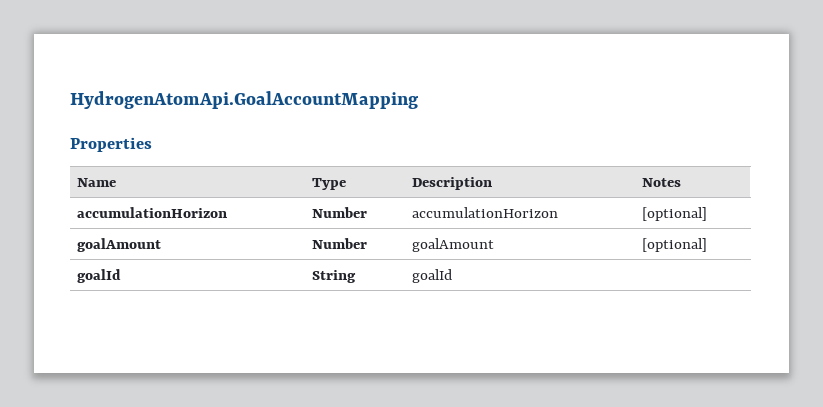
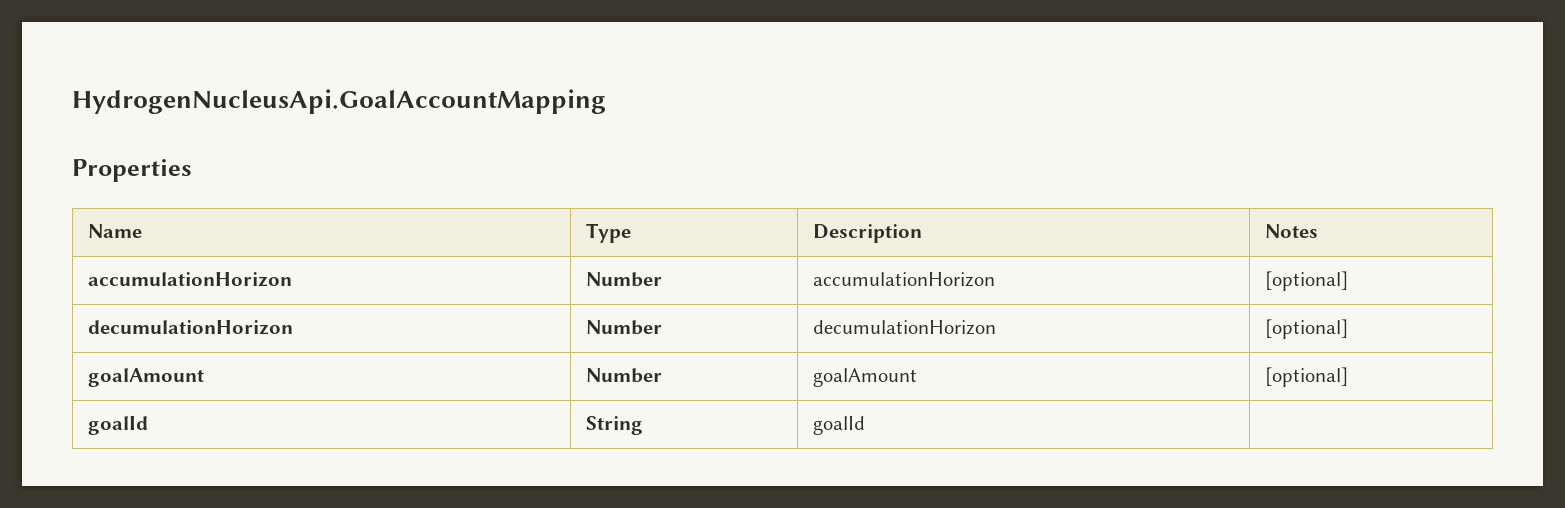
- HydrogenAtomApi.GoalAccountMapping
+ HydrogenNucleusApi.GoalAccountMapping
+ decumulationHorizon | Number | decumulationHorizon | [optional]

